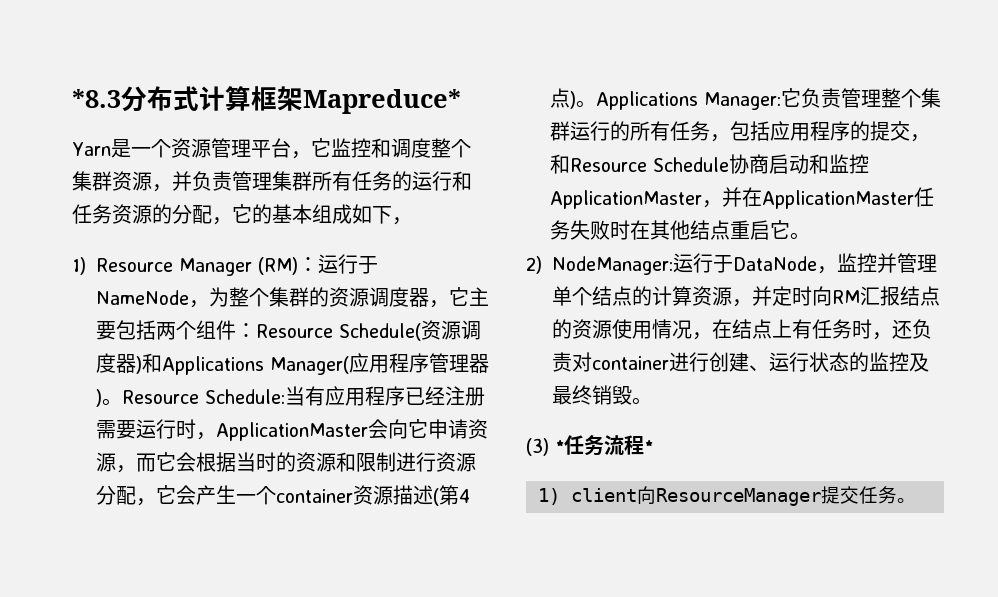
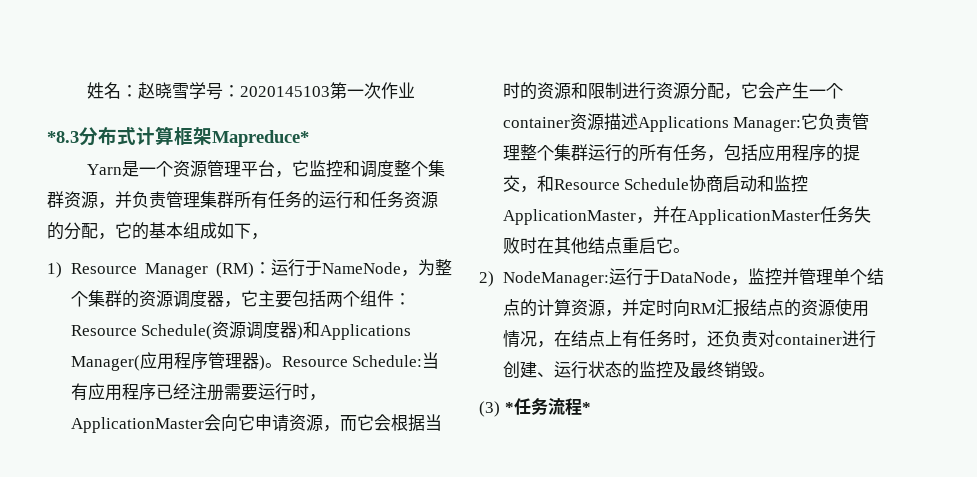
+ 姓名：赵晓雪学号：2020145103第一次作业
- 当有应用程序已经注册需要运行时，ApplicationMaster会向它申请资源，而它会根据当时的资源和限制进行资源分配，它会产生一个container资源描述(第4点)。Applications Manager:
+ 当有应用程序已经注册需要运行时，ApplicationMaster会向它申请资源，而它会根据当时的资源和限制进行资源分配，它会产生一个container资源描述Applications Manager:
- 1) client向ResourceManager提交任务。

